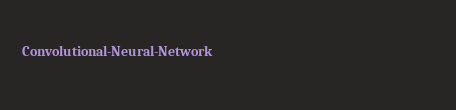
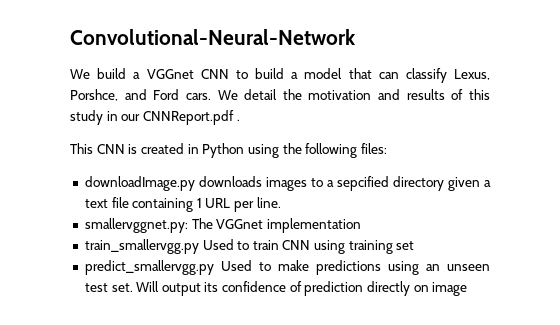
+ We build a VGGnet CNN to build a model that can classify Lexus, Porshce, and Ford cars. We detail the motivation and results of this study in our CNNReport.pdf .
+ This CNN is created in Python using the following files:
+ downloadImage.py downloads images to a sepcified directory given a text file containing 1 URL per line.
+ smallervggnet.py: The VGGnet implementation
+ train_smallervgg.py Used to train CNN using training set
+ predict_smallervgg.py Used to make predictions using an unseen test set. Will output its confidence of prediction directly on image

